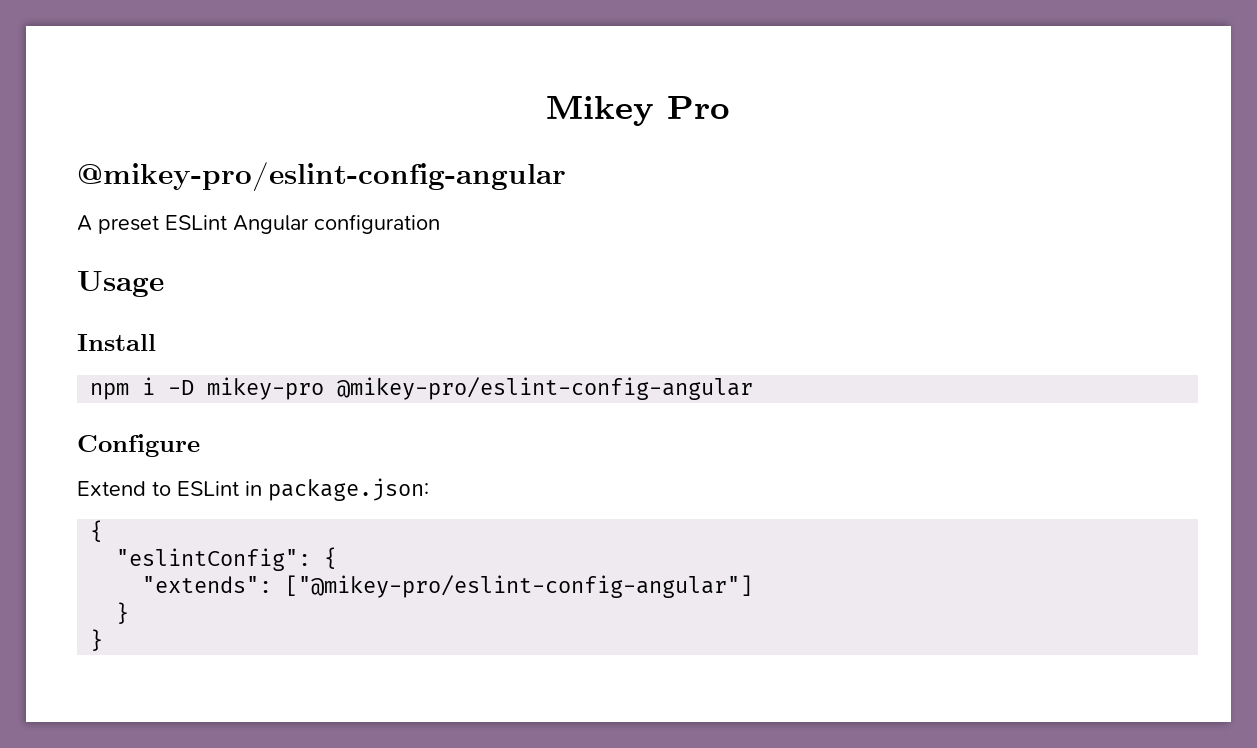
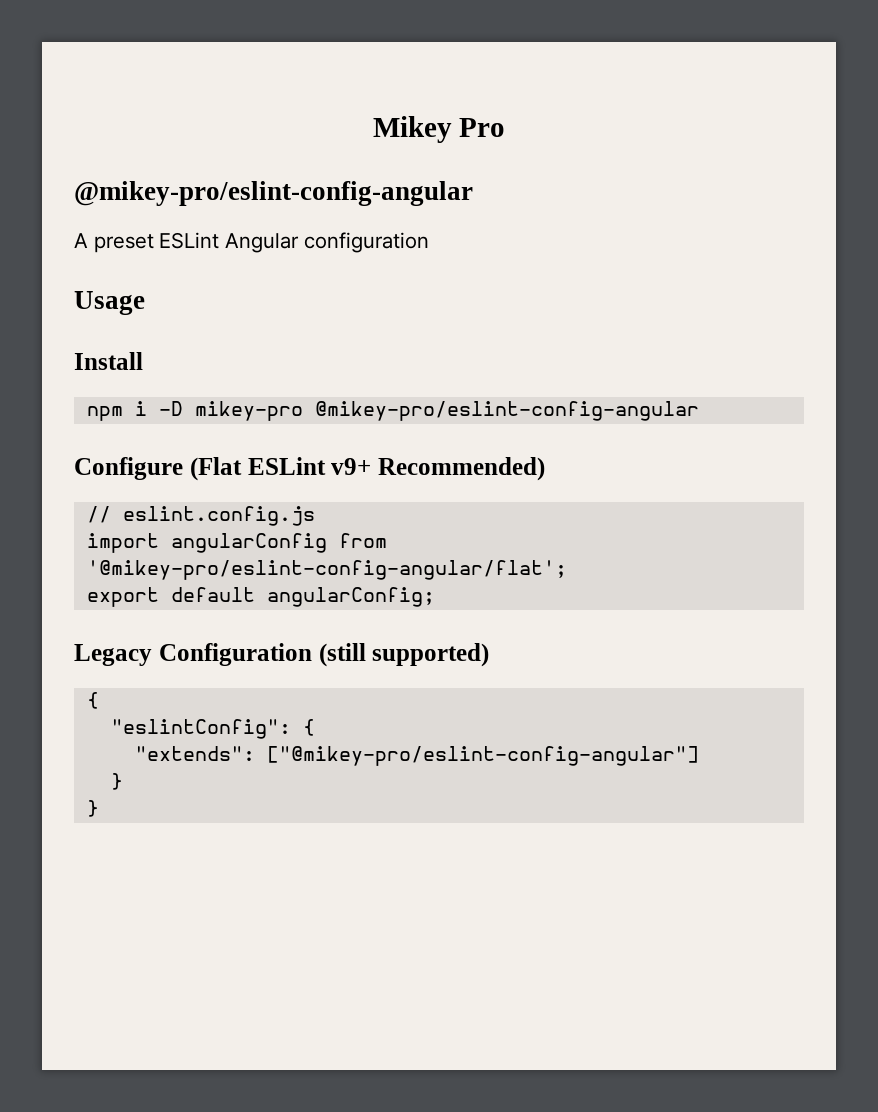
- Configure
- Extend to ESLint in package.json:
+ Configure (Flat ESLint v9+ Recommended)
+ // eslint.config.js
+ import angularConfig from '@mikey-pro/eslint-config-angular/flat';
+ export default angularConfig;
+ Legacy Configuration (still supported)

